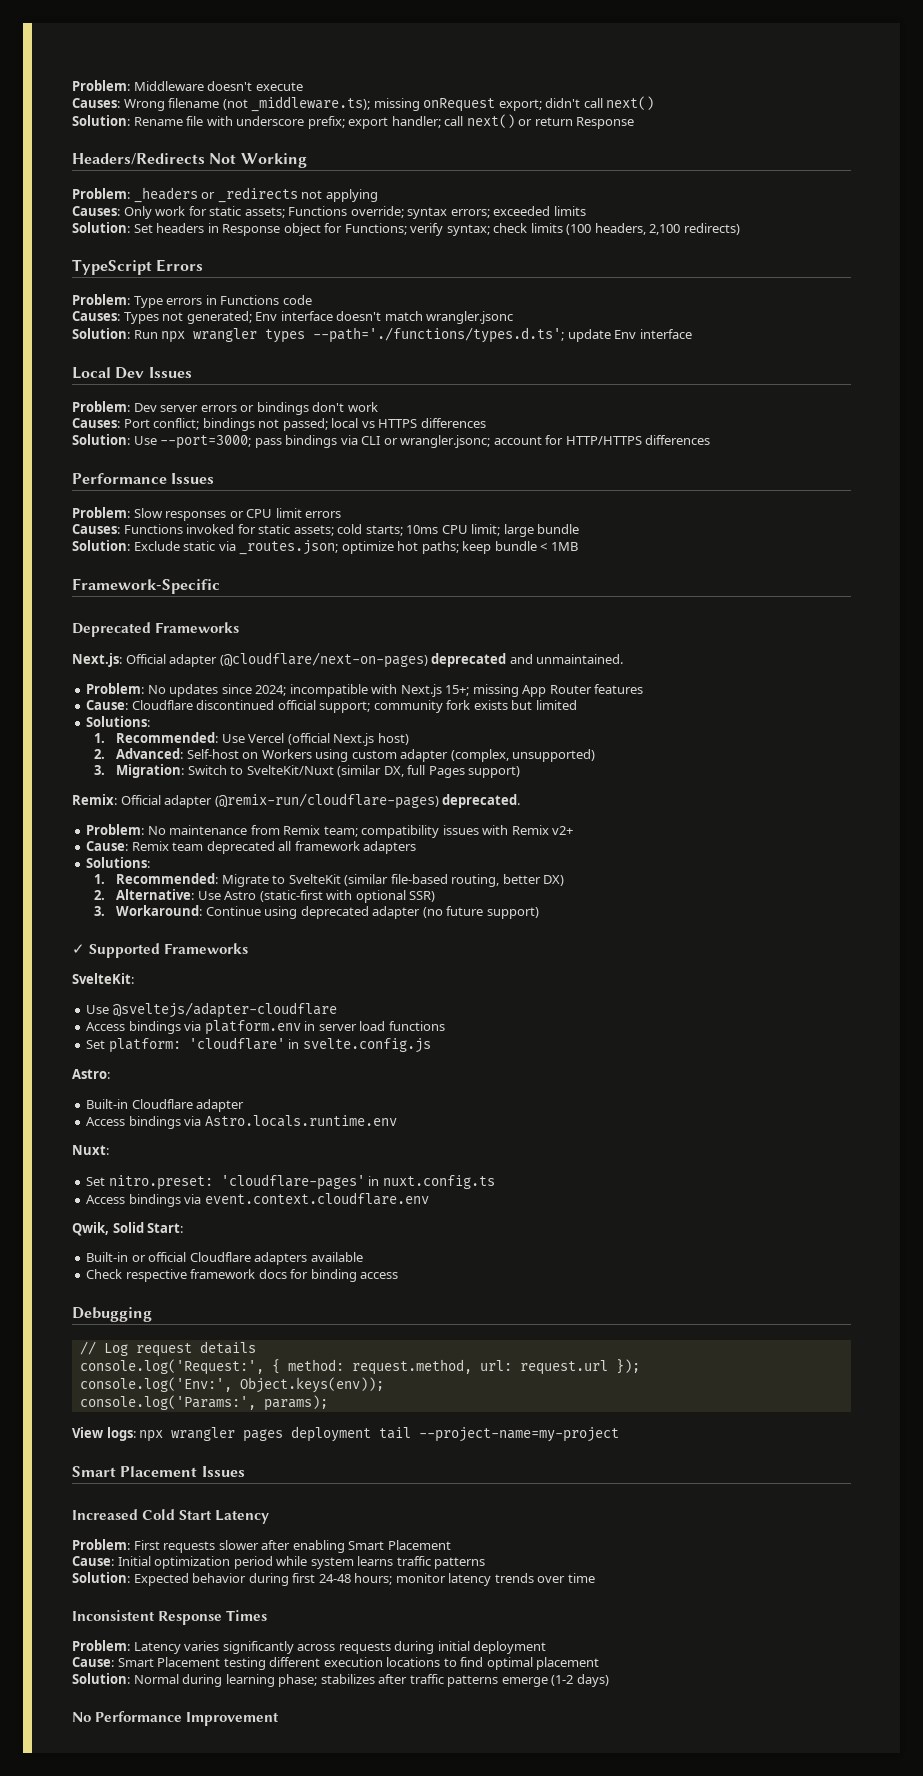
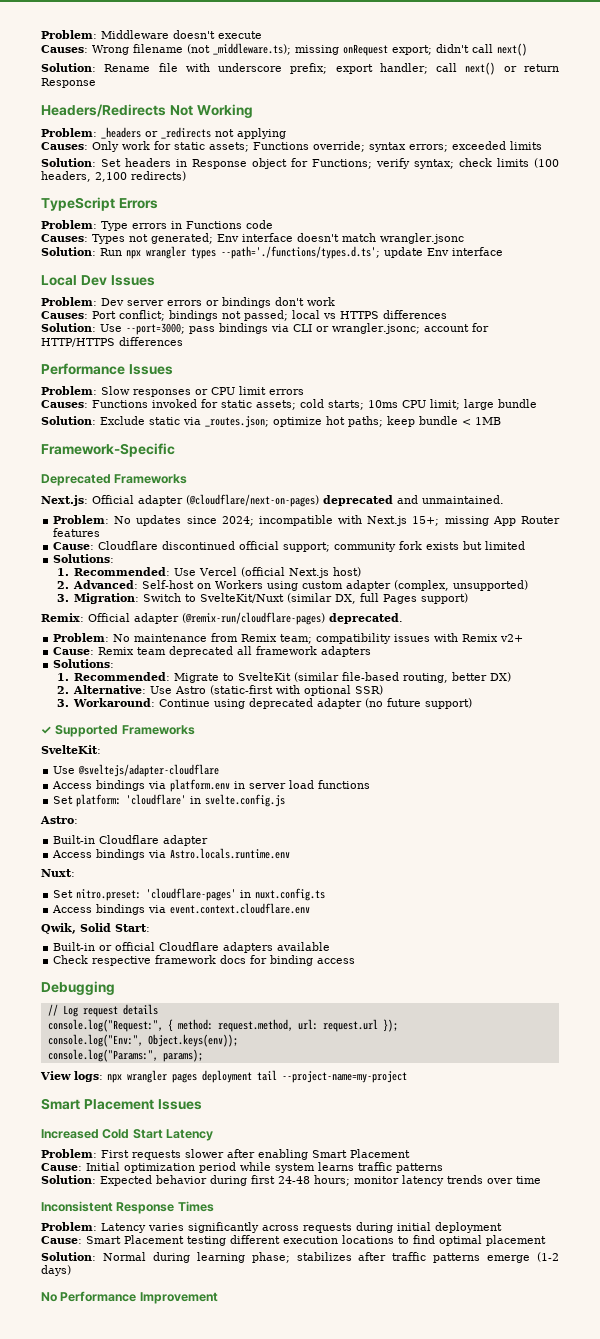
- console.log('Request:', { method: request.method, url: request.url });
+ console.log("Request:", { method: request.method, url: request.url });
- console.log('Env:', Object.keys(env));
+ console.log("Env:", Object.keys(env));
- console.log('Params:', params);
+ console.log("Params:", params);

